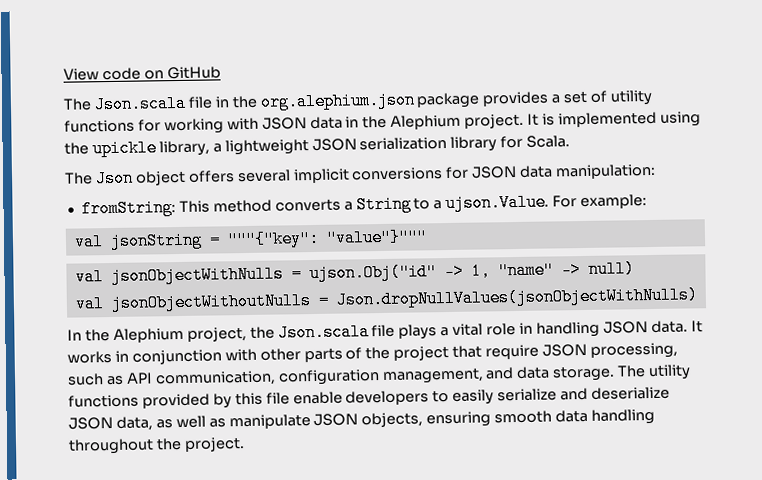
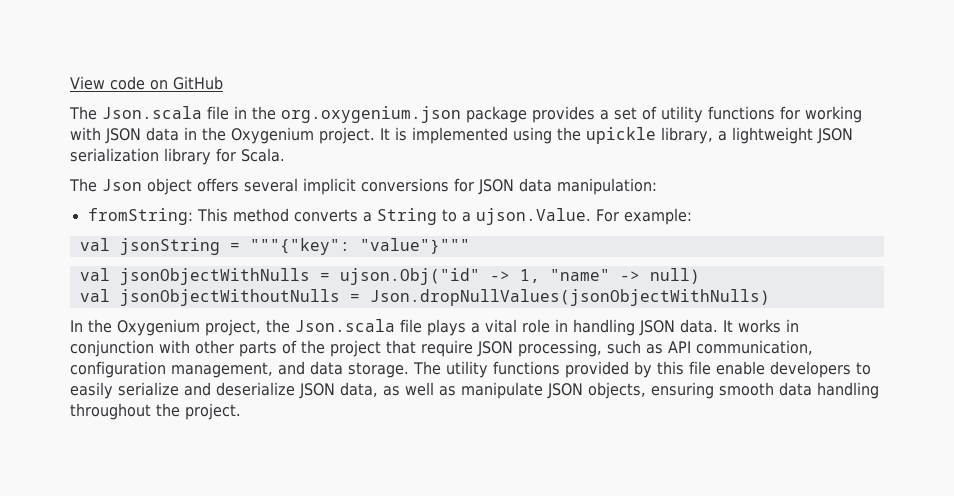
- The Json.scala file in the org.alephium.json package provides a set of utility functions for working with JSON data in the Alephium project.
+ The Json.scala file in the org.oxygenium.json package provides a set of utility functions for working with JSON data in the Oxygenium project.
- In the Alephium project, the Json.scala file plays a vital role in handling JSON data.
+ In the Oxygenium project, the Json.scala file plays a vital role in handling JSON data.

